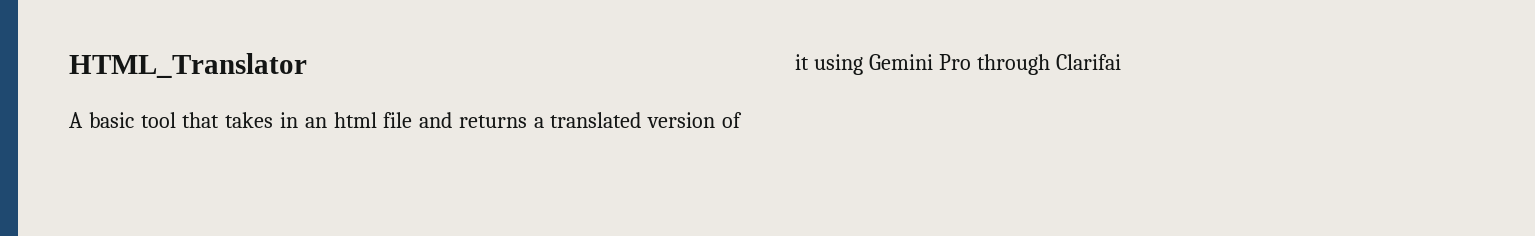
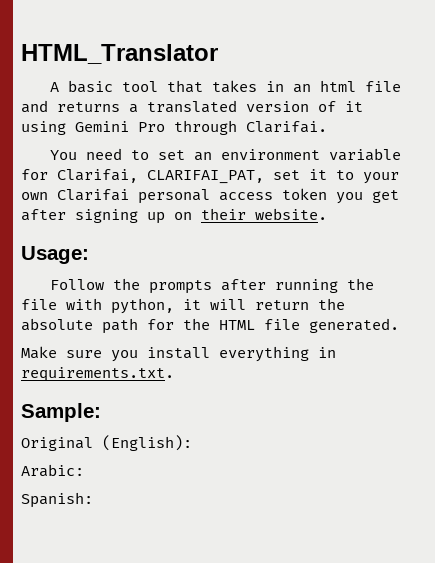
- A basic tool that takes in an html file and returns a translated version of it using Gemini Pro through Clarifai
+ A basic tool that takes in an html file and returns a translated version of it using Gemini Pro through Clarifai.
+ You need to set an environment variable for Clarifai, CLARIFAI_PAT, set it to your own Clarifai personal access token you get after signing up on their website.
+ Usage:
+ Follow the prompts after running the file with python, it will return the absolute path for the HTML file generated.
+ Make sure you install everything in requirements.txt.
+ Sample:
+ Original (English):
+ Arabic:
+ Spanish:

